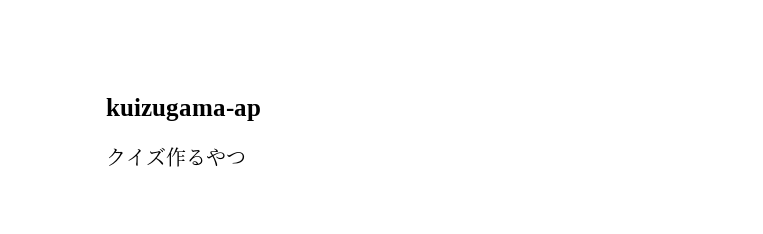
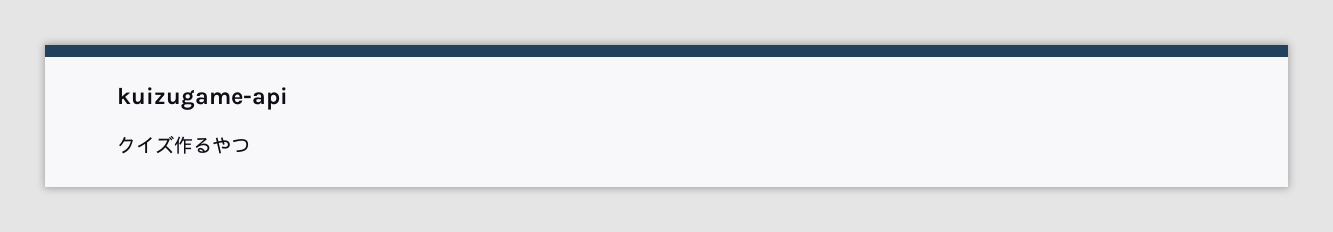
- kuizugama-ap
+ kuizugame-api

